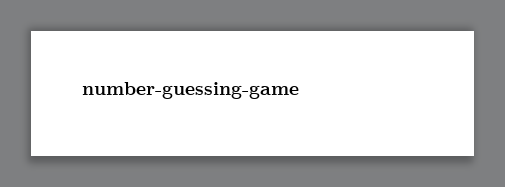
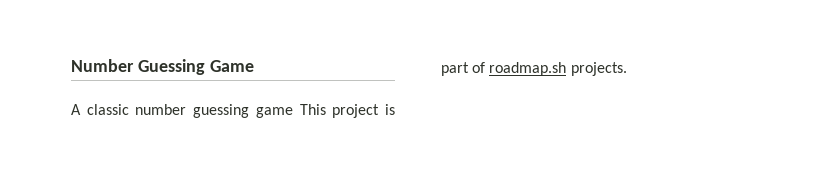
- number-guessing-game
+ Number Guessing Game
+ A classic number guessing game This project is part of roadmap.sh projects.

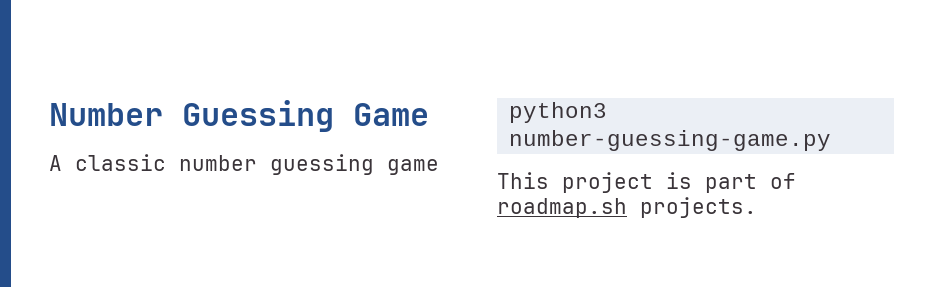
- A classic number guessing game This project is part of roadmap.sh projects.
+ A classic number guessing game
+ python3 number-guessing-game.py
+ This project is part of roadmap.sh projects.

